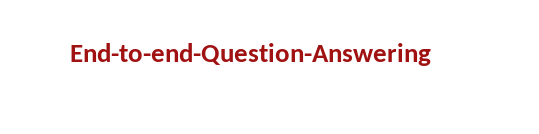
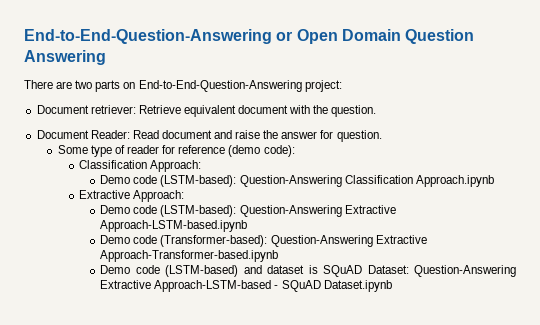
- End-to-end-Question-Answering
+ End-to-End-Question-Answering or Open Domain Question Answering
+ There are two parts on End-to-End-Question-Answering project:
+ Document retriever: Retrieve equivalent document with the question.
+ Document Reader: Read document and raise the answer for question.
+ Some type of reader for reference (demo code):
+ Classification Approach:
+ Demo code (LSTM-based): Question-Answering Classification Approach.ipynb
+ Extractive Approach:
+ Demo code (LSTM-based): Question-Answering Extractive Approach-LSTM-based.ipynb
+ Demo code (Transformer-based): Question-Answering Extractive Approach-Transformer-based.ipynb
+ Demo code (LSTM-based) and dataset is SQuAD Dataset: Question-Answering Extractive Approach-LSTM-based - SQuAD Dataset.ipynb

